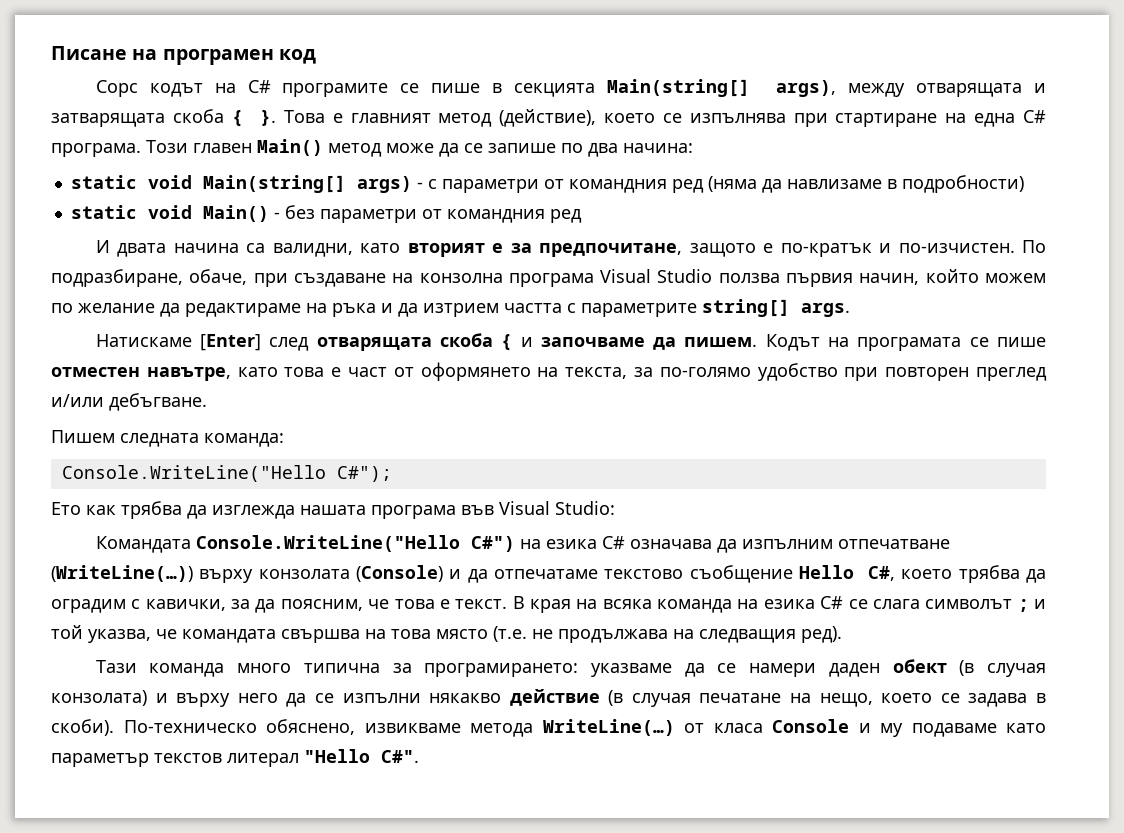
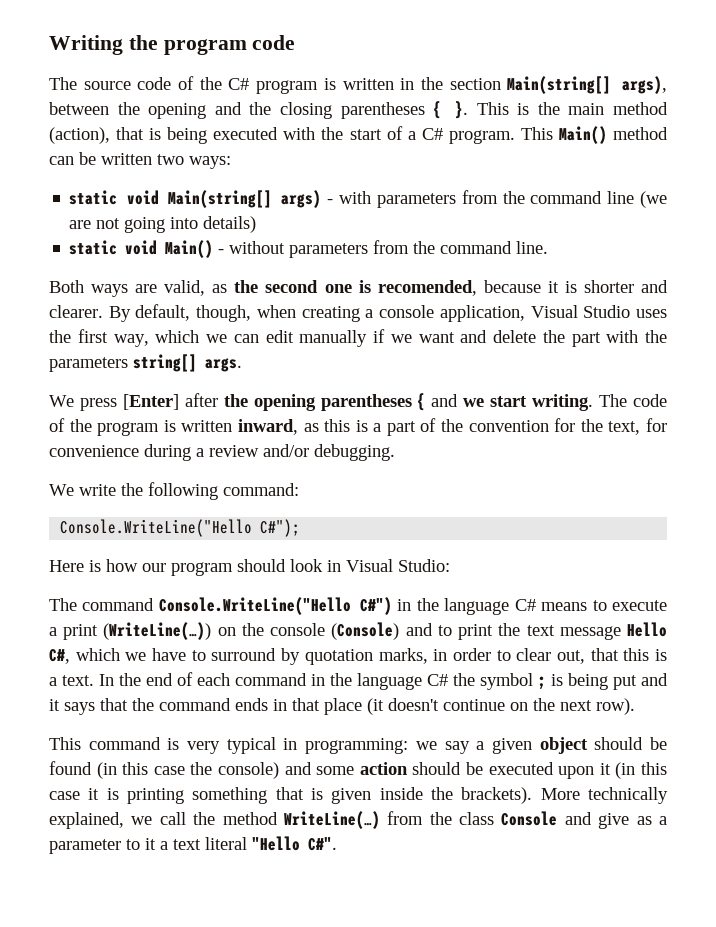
- Писане на програмен код
- Сорс кодът на C# програмите се пише в секцията Main(string[] args), между отварящата и затварящата скоба { }. Това е главният метод (действие), което се изпълнява при стартиране на една C# програма. Този главен Main() метод може да се запише по два начина:
+ Writing the program code
+ The source code of the C# program is written in the section Main(string[] args), between the opening and the closing parentheses { }. This is the main method (action), that is being executed with the start of a C# program. This Main() method can be written two ways:
- static void Main(string[] args) - с параметри от командния ред (няма да навлизаме в подробности)
- static void Main() - без параметри от командния ред
- И двата начина са валидни, като вторият е за предпочитане, защото е по-кратък и по-изчистен. По подразбиране, обаче, при създаване на конзолна програма Visual Studio ползва първия начин, който можем по желание да редактираме на ръка и да изтрием частта с параметрите string[] args.
- Натискаме [Enter] след отварящата скоба { и започваме да пишем. Кодът на програмата се пише отместен навътре, като това е част от оформянето на текста, за по-голямо удобство при повторен преглед и/или дебъгване.
- Пишем следната команда:
+ static void Main(string[] args) - with parameters from the command line (we are not going into details)
+ static void Main() - without parameters from the command line.
+ Both ways are valid, as the second one is recomended, because it is shorter and clearer. By default, though, when creating a console application, Visual Studio uses the first way, which we can edit manually if we want and delete the part with the parameters string[] args.
+ We press [Enter] after the opening parentheses { and we start writing. The code of the program is written inward, as this is a part of the convention for the text, for convenience during a review and/or debugging.
+ We write the following command:
  Console.WriteLine("Hello C#");
- Ето как трябва да изглежда нашата програма във Visual Studio:
- Командата Console.WriteLine("Hello C#") на езика C# означава да изпълним отпечатване (WriteLine(…)) върху конзолата (Console) и да отпечатаме текстово съобщение Hello C#, което трябва да оградим с кавички, за да поясним, че това е текст. В края на всяка команда на езика C# се слага символът ; и той указва, че командата свършва на това място (т.е. не продължава на следващия ред).
- Тази команда много типична за програмирането: указваме да се намери даден обект (в случая конзолата) и върху него да се изпълни някакво действие (в случая печатане на нещо, което се задава в скоби). По-техническо обяснено, извикваме метода WriteLine(…) от класа Console и му подаваме като параметър текстов литерал "Hello C#".
+ Here is how our program should look in Visual Studio:
+ The command Console.WriteLine("Hello C#") in the language C# means to execute a print (WriteLine(…)) on the console (Console) and to print the text message Hello C#, which we have to surround by quotation marks, in order to clear out, that this is a text. In the end of each command in the language C# the symbol ; is being put and it says that the command ends in that place (it doesn't continue on the next row).
+ This command is very typical in programming: we say a given object should be found (in this case the console) and some action should be executed upon it (in this case it is printing something that is given inside the brackets). More technically explained, we call the method WriteLine(…) from the class Console and give as a parameter to it a text literal "Hello C#".

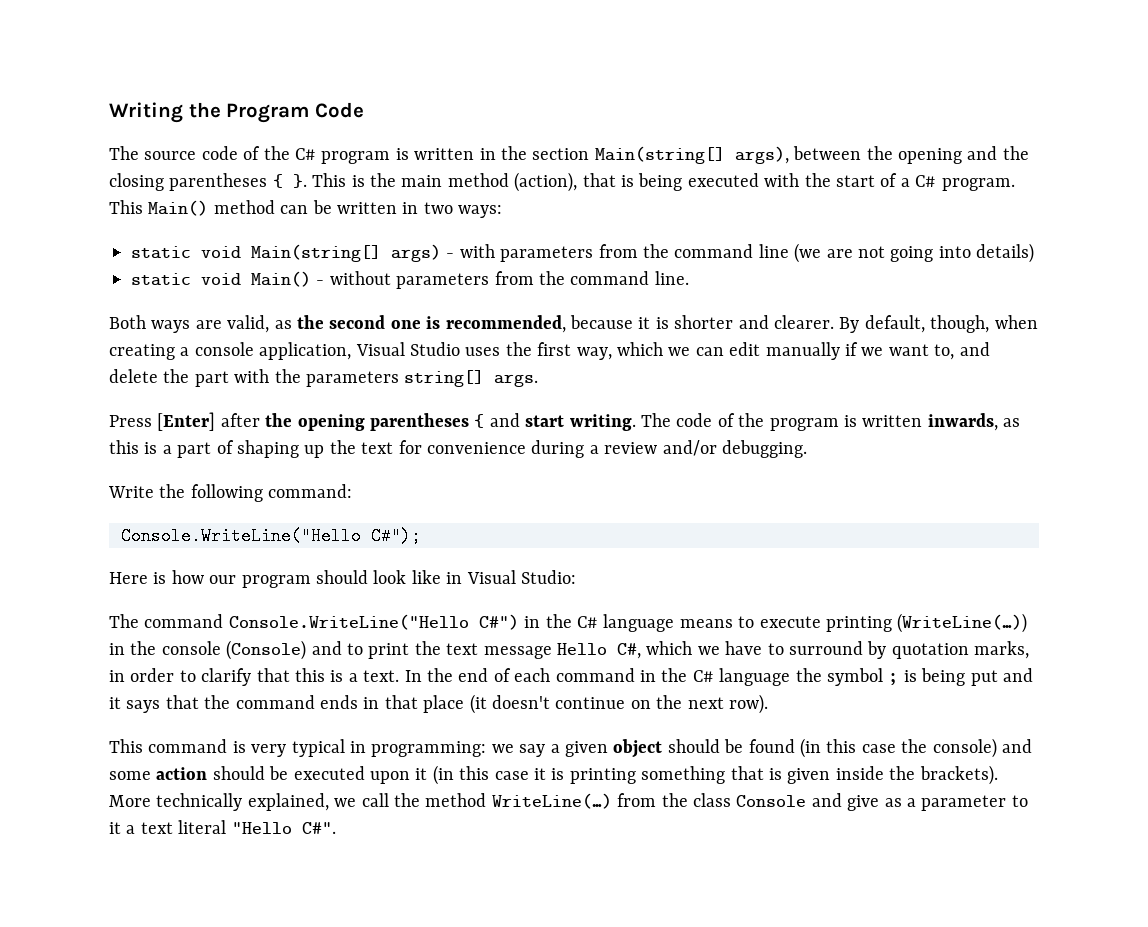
- Writing the program code
+ Writing the Program Code
- This Main() method can be written two ways:
+ This Main() method can be written in two ways:
- Both ways are valid, as the second one is recomended, because it is shorter and clearer.
+ Both ways are valid, as the second one is recommended, because it is shorter and clearer.
- By default, though, when creating a console application, Visual Studio uses the first way, which we can edit manually if we want and delete the part with the parameters string[] args.
+ By default, though, when creating a console application, Visual Studio uses the first way, which we can edit manually if we want to, and delete the part with the parameters string[] args.
- We press [Enter] after the opening parentheses { and we start writing.
+ Press [Enter] after the opening parentheses { and start writing.
- The code of the program is written inward, as this is a part of the convention for the text, for convenience during a review and/or debugging.
+ The code of the program is written inwards, as this is a part of shaping up the text for convenience during a review and/or debugging.
- We write the following command:
+ Write the following command:
- Here is how our program should look in Visual Studio:
+ Here is how our program should look like in Visual Studio:
- The command Console.WriteLine("Hello C#") in the language C# means to execute a print (WriteLine(…)) on the console (Console) and to print the text message Hello C#, which we have to surround by quotation marks, in order to clear out, that this is a text.
+ The command Console.WriteLine("Hello C#") in the C# language means to execute printing (WriteLine(…)) in the console (Console) and to print the text message Hello C#, which we have to surround by quotation marks, in order to clarify that this is a text.
- In the end of each command in the language C# the symbol ; is being put and it says that the command ends in that place (it doesn't continue on the next row).
+ In the end of each command in the C# language the symbol ; is being put and it says that the command ends in that place (it doesn't continue on the next row).

